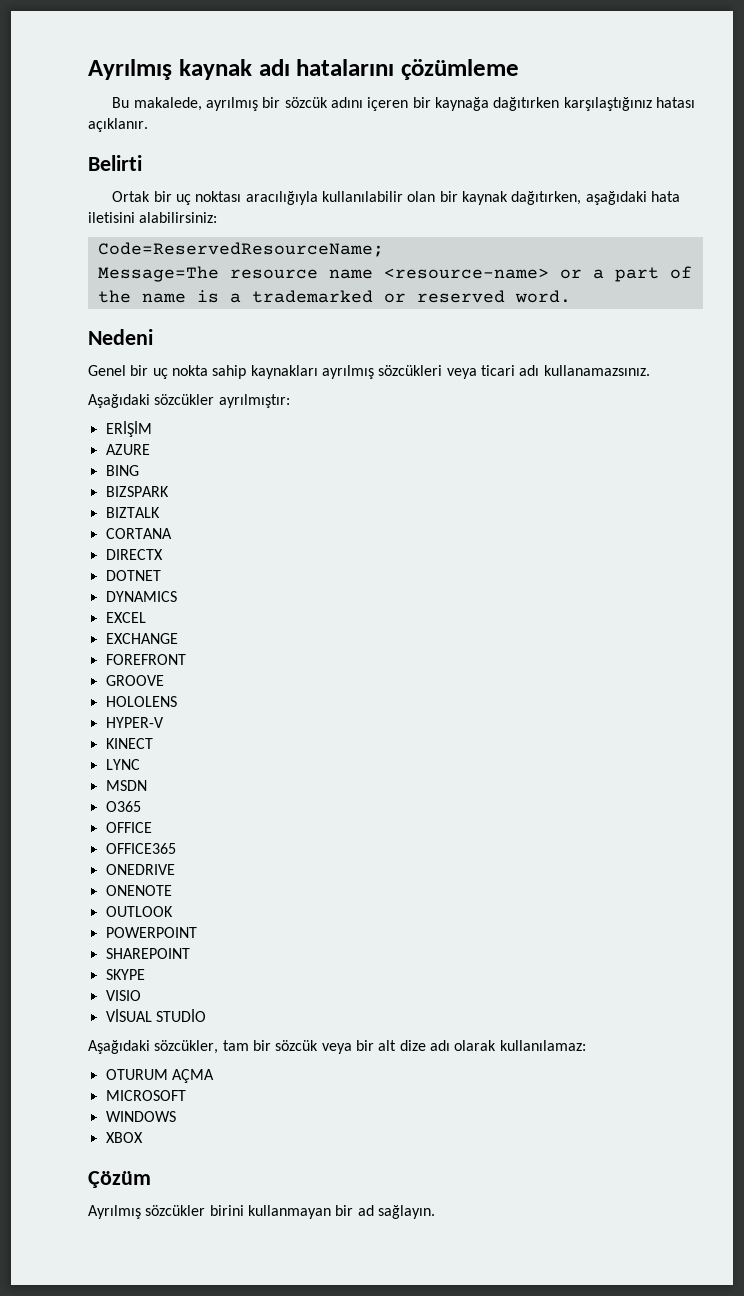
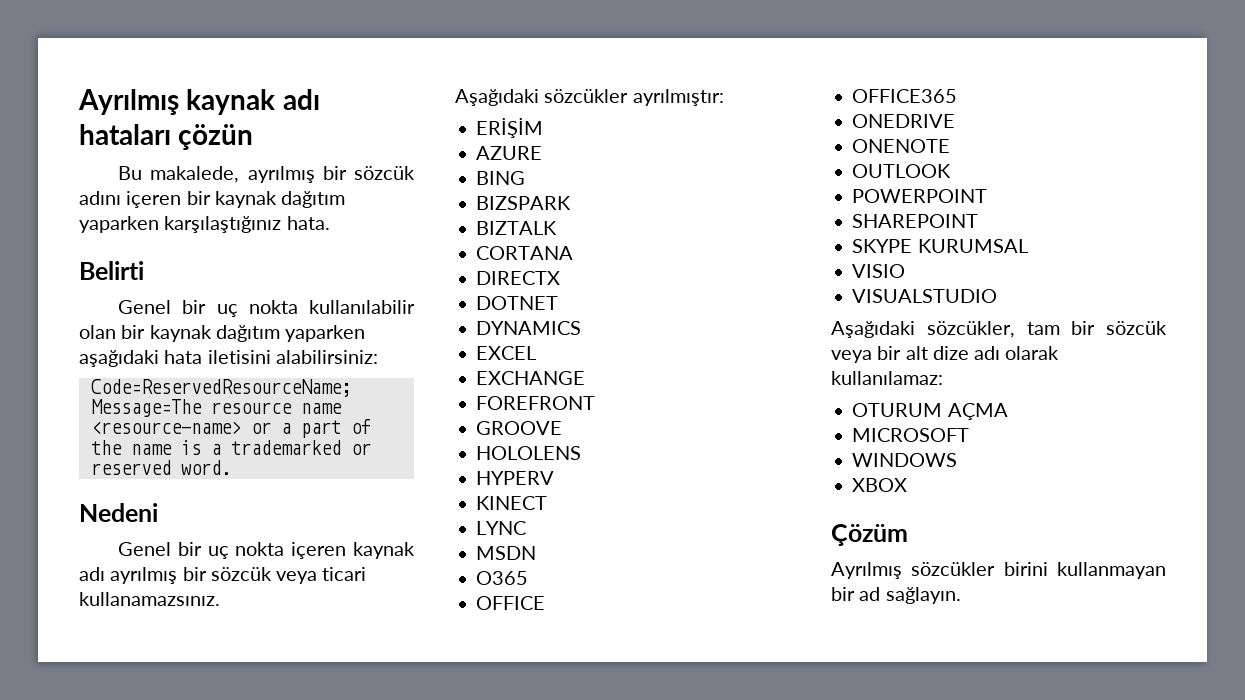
- Ayrılmış kaynak adı hatalarını çözümleme
+ Ayrılmış kaynak adı hataları çözün
- Bu makalede, ayrılmış bir sözcük adını içeren bir kaynağa dağıtırken karşılaştığınız hatası açıklanır.
+ Bu makalede, ayrılmış bir sözcük adını içeren bir kaynak dağıtım yaparken karşılaştığınız hata.
- Ortak bir uç noktası aracılığıyla kullanılabilir olan bir kaynak dağıtırken, aşağıdaki hata iletisini alabilirsiniz:
+ Genel bir uç nokta kullanılabilir olan bir kaynak dağıtım yaparken aşağıdaki hata iletisini alabilirsiniz:
- Genel bir uç nokta sahip kaynakları ayrılmış sözcükleri veya ticari adı kullanamazsınız.
+ Genel bir uç nokta içeren kaynak adı ayrılmış bir sözcük veya ticari kullanamazsınız.
- HYPER-V
+ HYPERV
- SKYPE
+ SKYPE KURUMSAL
- VİSUAL STUDİO
+ VISUALSTUDIO

